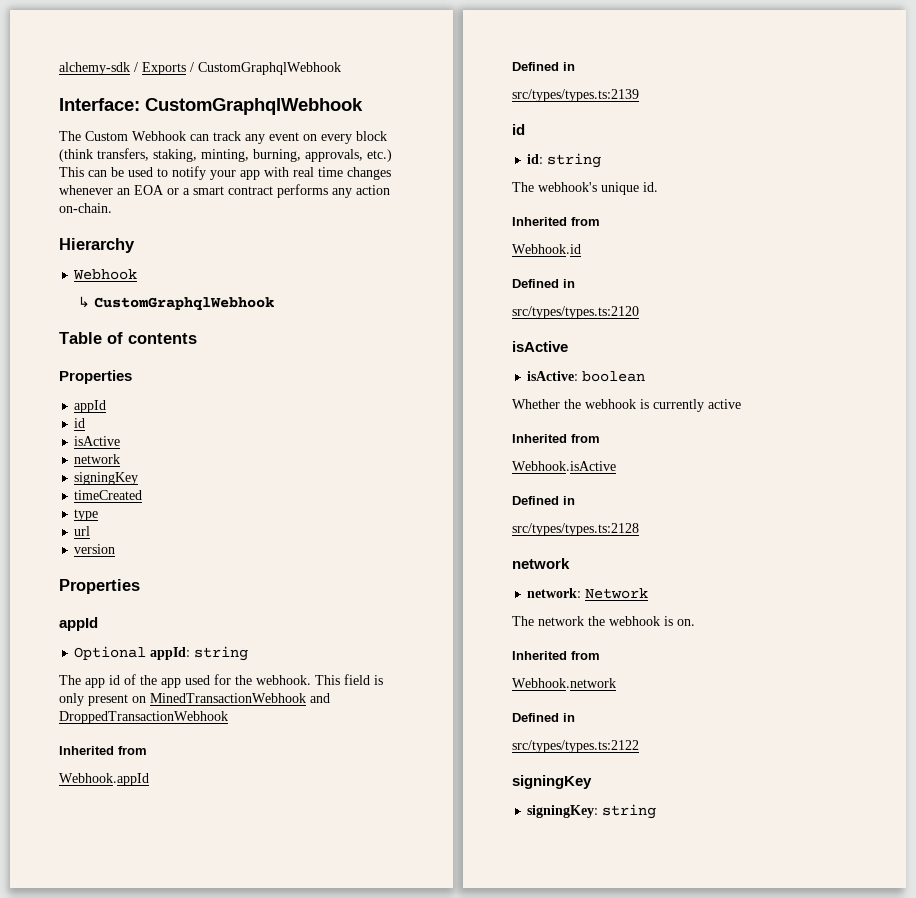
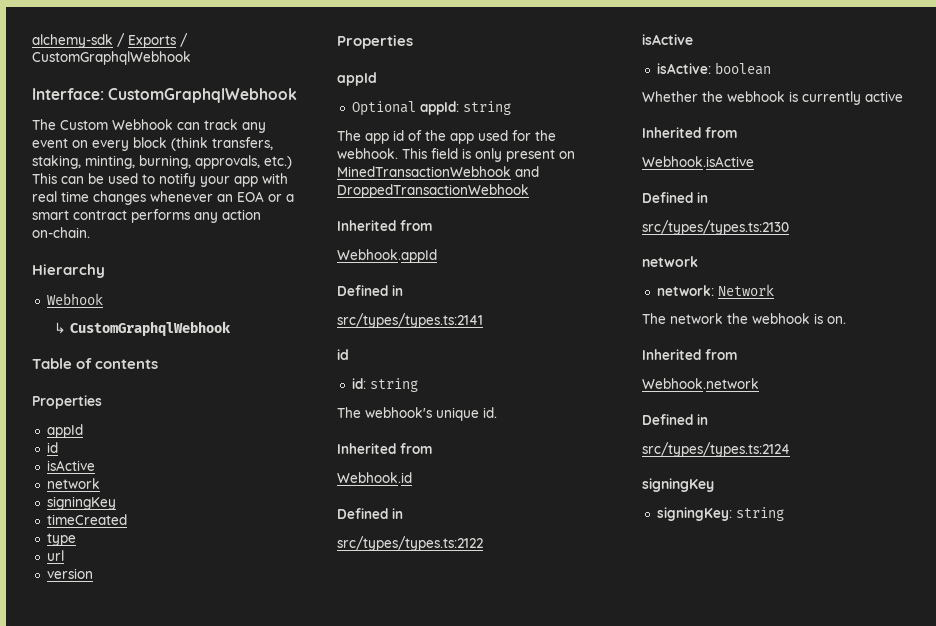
- src/types/types.ts:2139
+ src/types/types.ts:2141
- src/types/types.ts:2120
+ src/types/types.ts:2122
- src/types/types.ts:2128
+ src/types/types.ts:2130
- src/types/types.ts:2122
+ src/types/types.ts:2124

